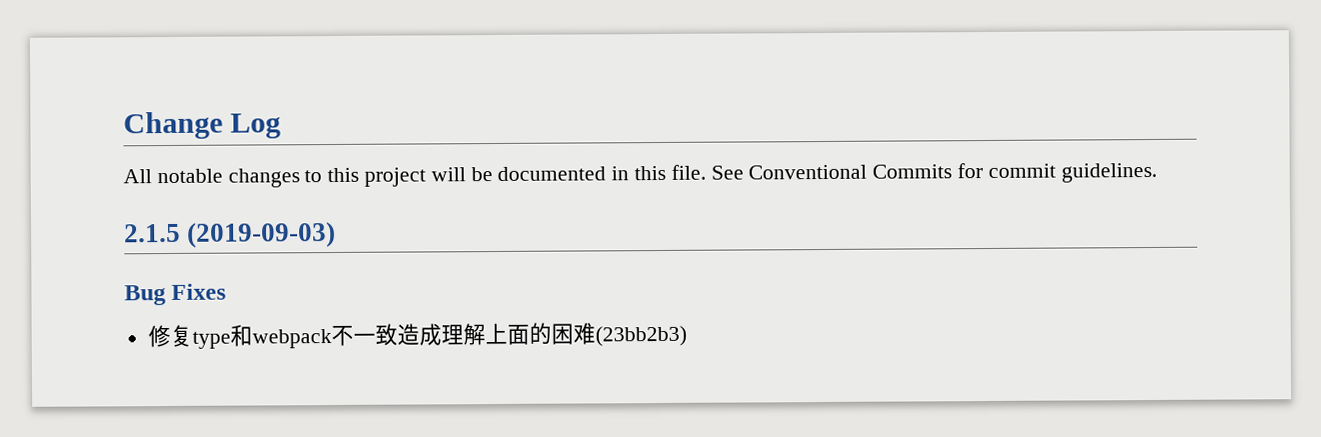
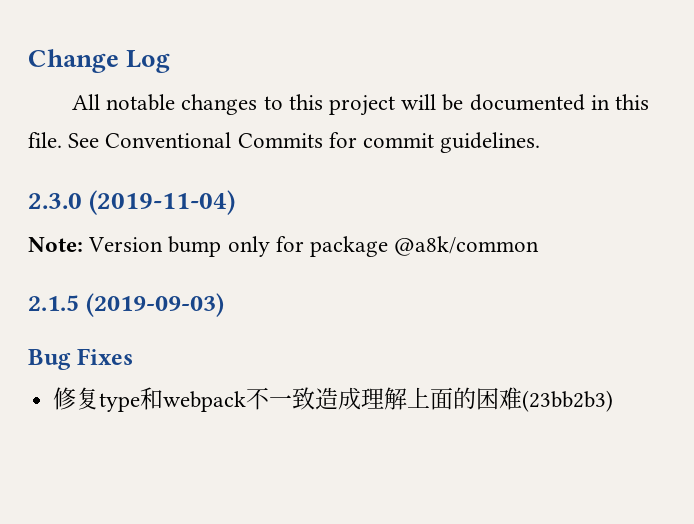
+ 2.3.0 (2019-11-04)
+ Note: Version bump only for package @a8k/common

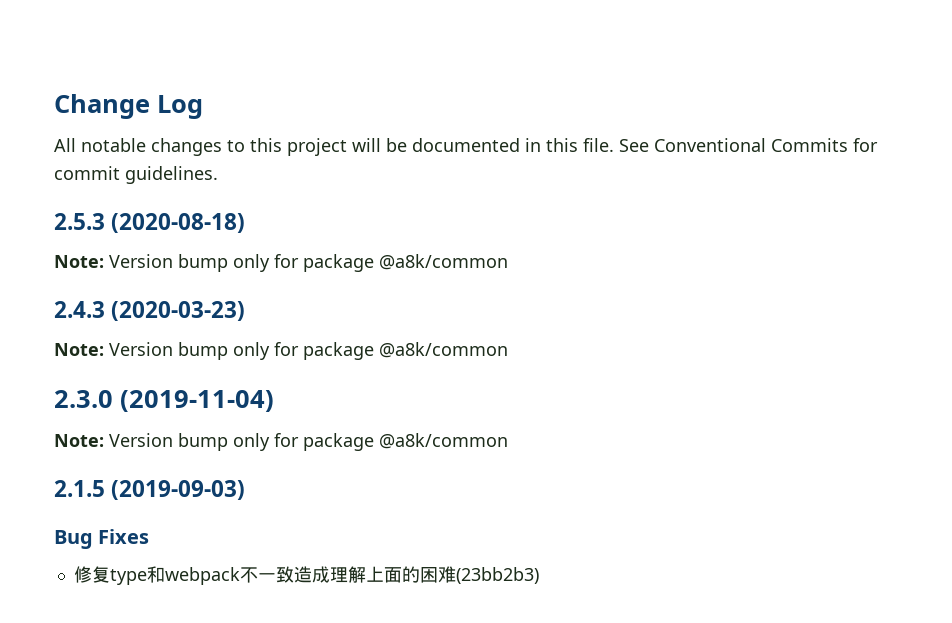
+ 2.5.3 (2020-08-18)
+ Note: Version bump only for package @a8k/common
+ 2.4.3 (2020-03-23)
+ Note: Version bump only for package @a8k/common

